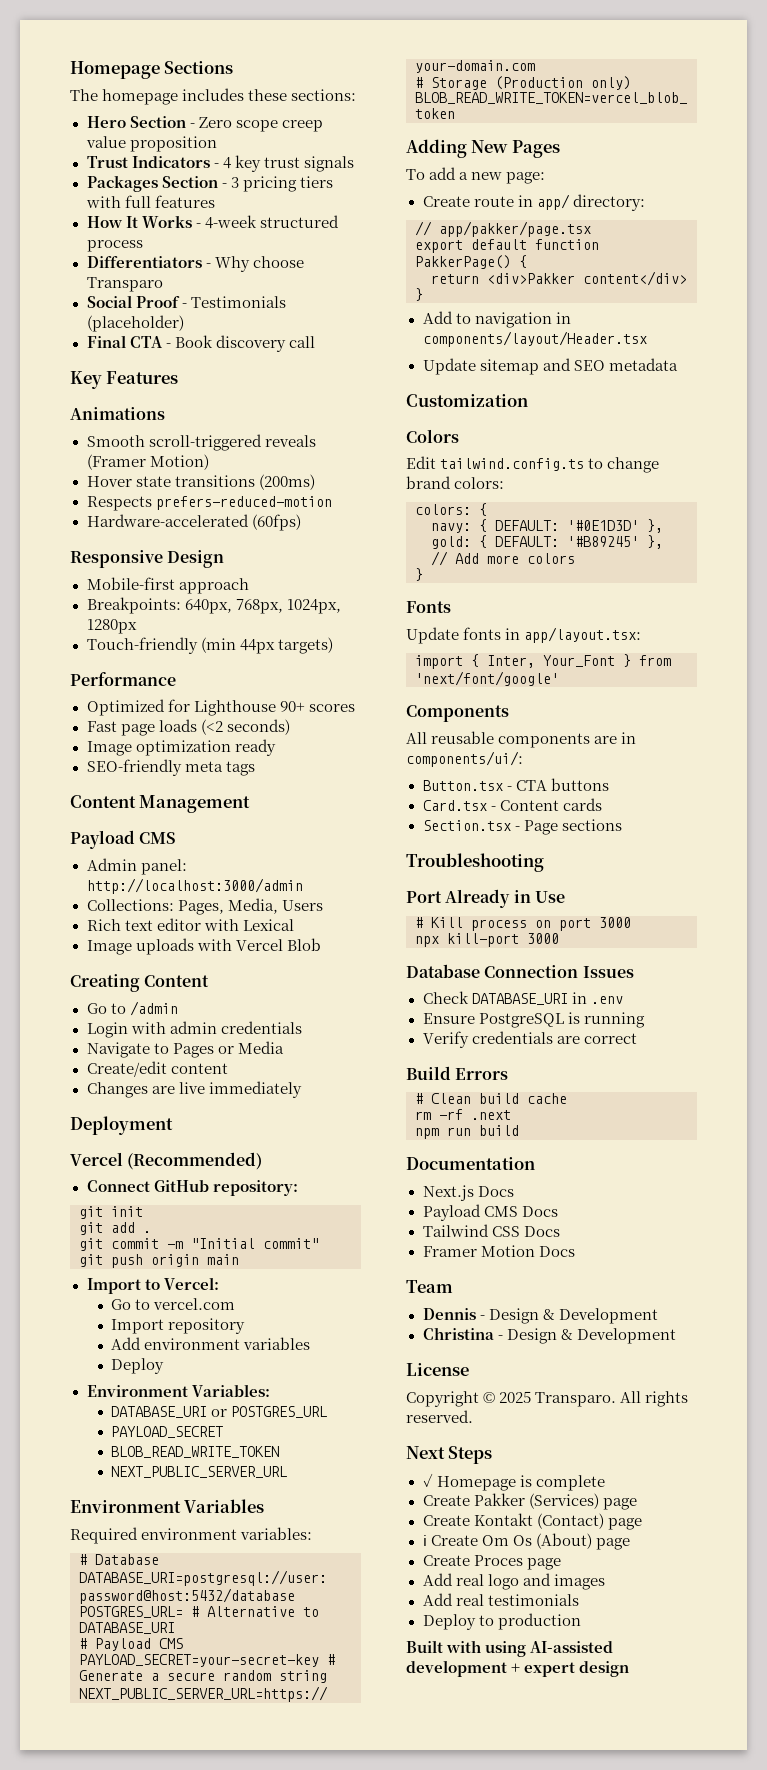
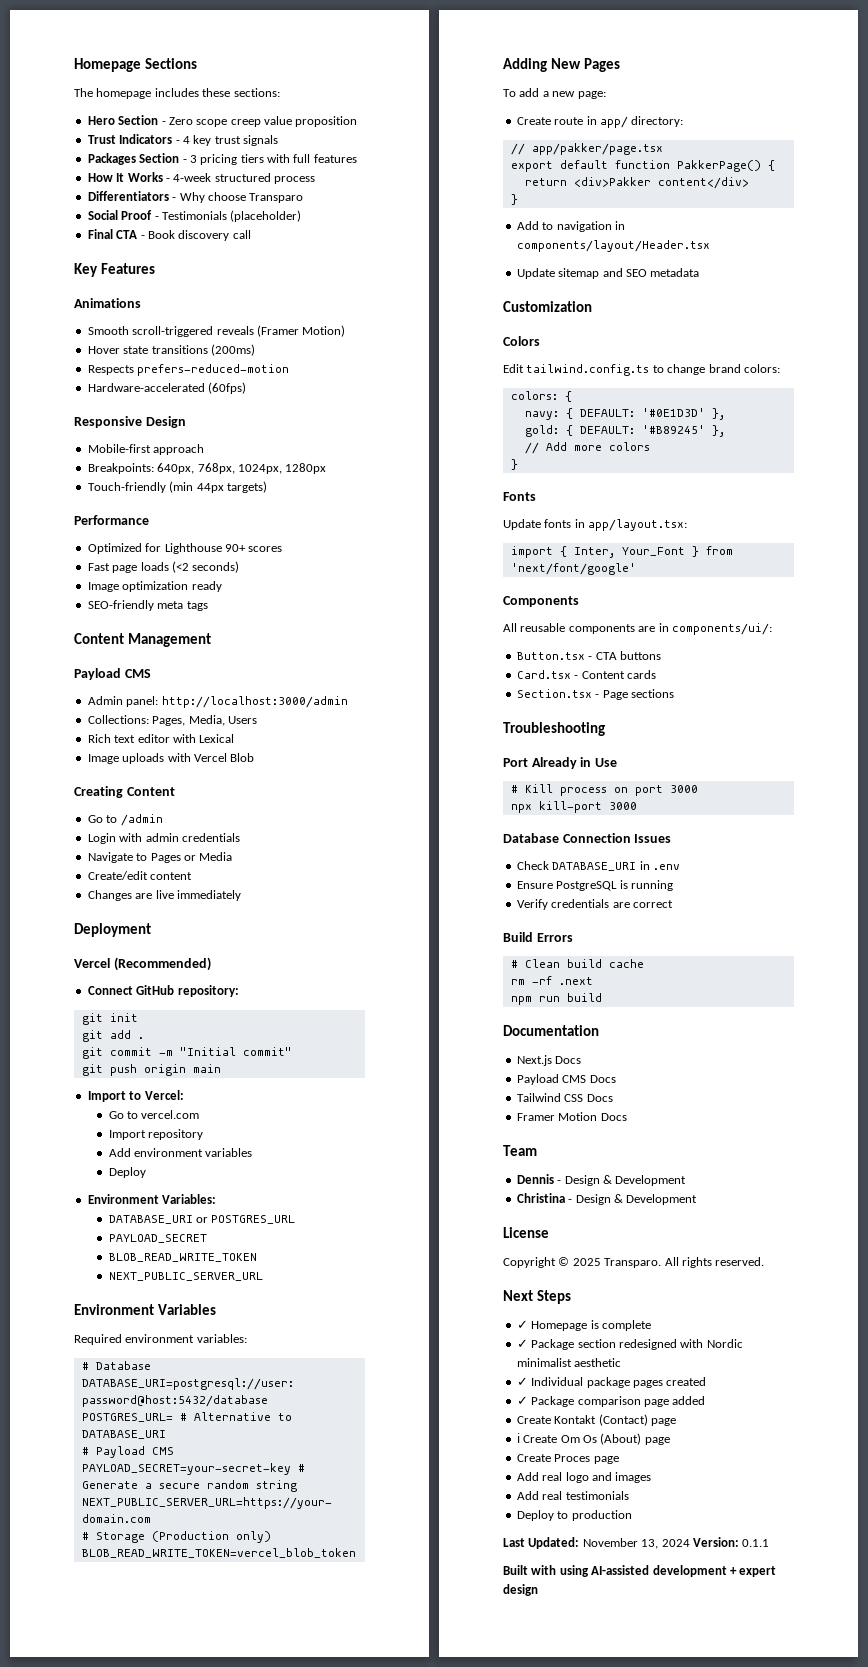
- Create Pakker (Services) page
+ ✓ Package section redesigned with Nordic minimalist aesthetic
+ ✓ Individual package pages created
+ ✓ Package comparison page added
+ Last Updated: November 13, 2024 Version: 0.1.1

